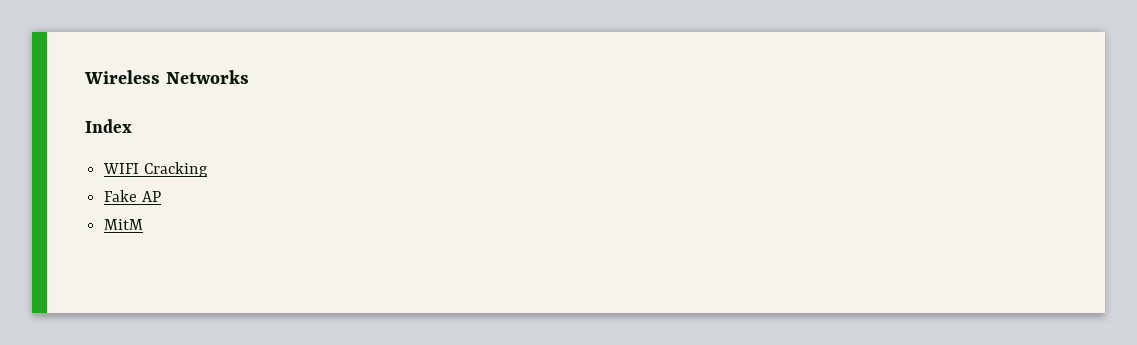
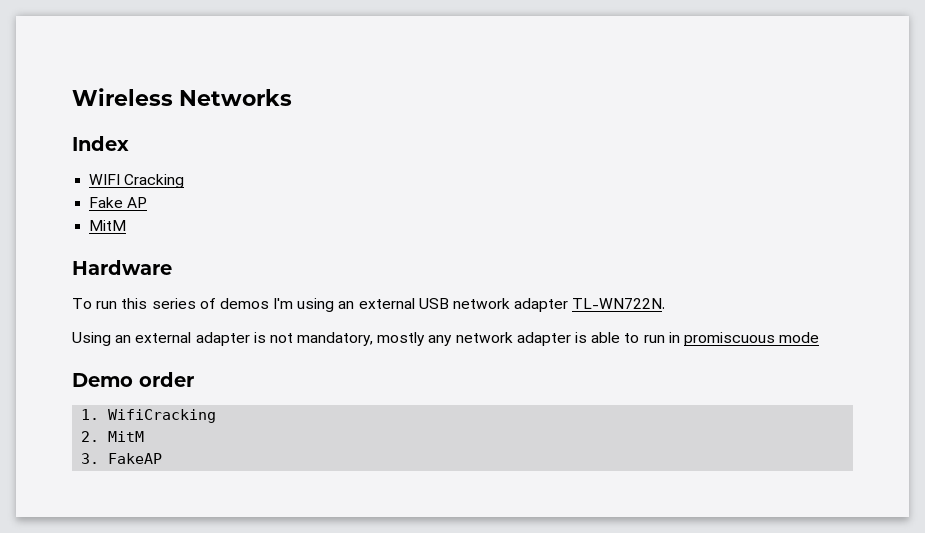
+ Hardware
+ To run this series of demos I'm using an external USB network adapter TL-WN722N.
+ Using an external adapter is not mandatory, mostly any network adapter is able to run in promiscuous mode
+ Demo order
+ 1. WifiCracking
+ 2. MitM
+ 3. FakeAP

